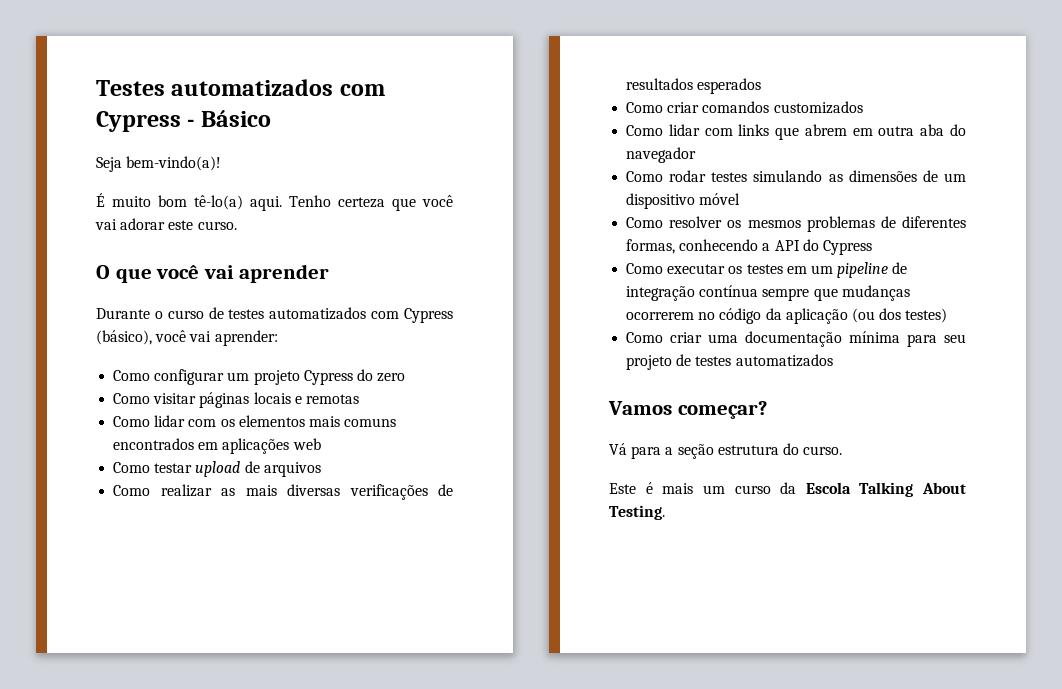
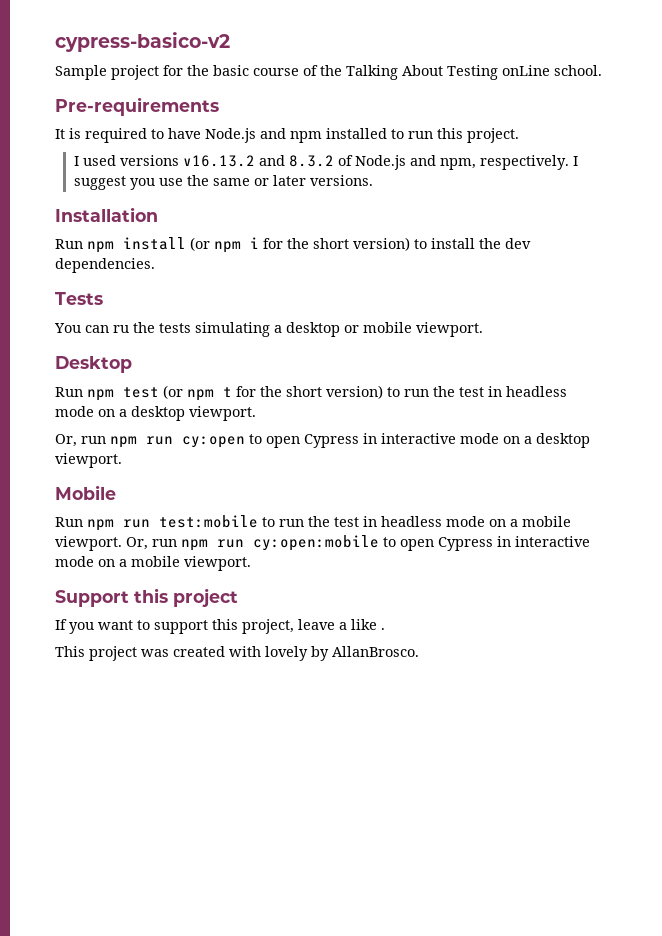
- Testes automatizados com Cypress - Básico
- Seja bem-vindo(a)!
- É muito bom tê-lo(a) aqui. Tenho certeza que você vai adorar este curso.
- O que você vai aprender
- Durante o curso de testes automatizados com Cypress (básico), você vai aprender:
- Como configurar um projeto Cypress do zero
- Como visitar páginas locais e remotas
- Como lidar com os elementos mais comuns encontrados em aplicações web
- Como testar upload de arquivos
- Como realizar as mais diversas verificações de resultados esperados
- Como criar comandos customizados
- Como lidar com links que abrem em outra aba do navegador
- Como rodar testes simulando as dimensões de um dispositivo móvel
- Como resolver os mesmos problemas de diferentes formas, conhecendo a API do Cypress
- Como executar os testes em um pipeline de integração contínua sempre que mudanças ocorrerem no código da aplicação (ou dos testes)
- Como criar uma documentação mínima para seu projeto de testes automatizados
- Vamos começar?
- Vá para a seção estrutura do curso.
- Este é mais um curso da Escola Talking About Testing.
+ cypress-basico-v2
+ Sample project for the basic course of the Talking About Testing onLine school.
+ Pre-requirements
+ It is required to have Node.js and npm installed to run this project.
+ I used versions v16.13.2 and 8.3.2 of Node.js and npm, respectively. I suggest you use the same or later versions.
+ Installation
+ Run npm install (or npm i for the short version) to install the dev dependencies.
+ Tests
+ You can ru the tests simulating a desktop or mobile viewport.
+ Desktop
+ Run npm test (or npm t for the short version) to run the test in headless mode on a desktop viewport.
+ Or, run npm run cy:open to open Cypress in interactive mode on a desktop viewport.
+ Mobile
+ Run npm run test:mobile to run the test in headless mode on a mobile viewport. Or, run npm run cy:open:mobile to open Cypress in interactive mode on a mobile viewport.
+ Support this project
+ If you want to support this project, leave a like .
+ This project was created with lovely by AllanBrosco.

